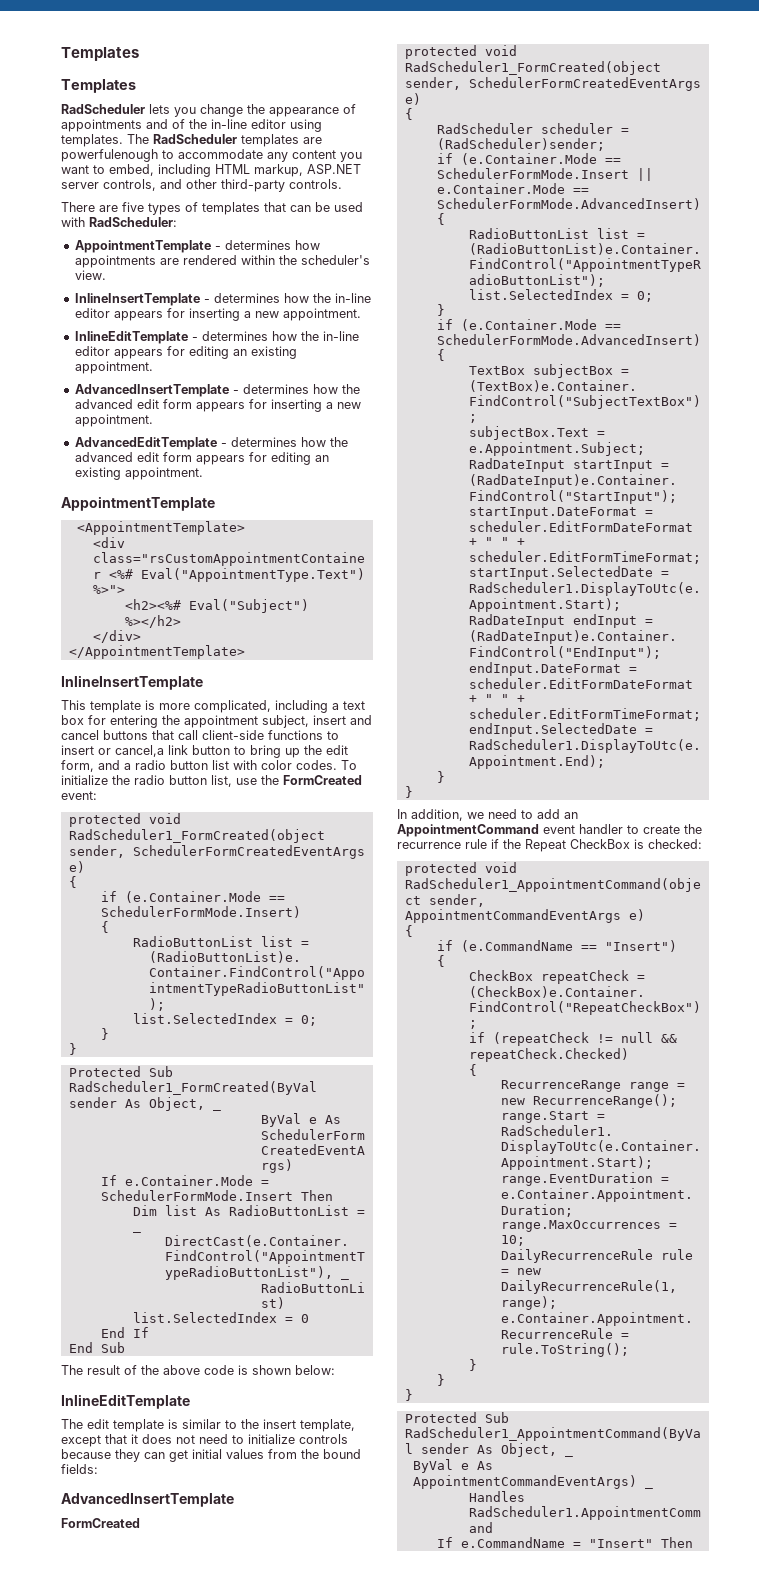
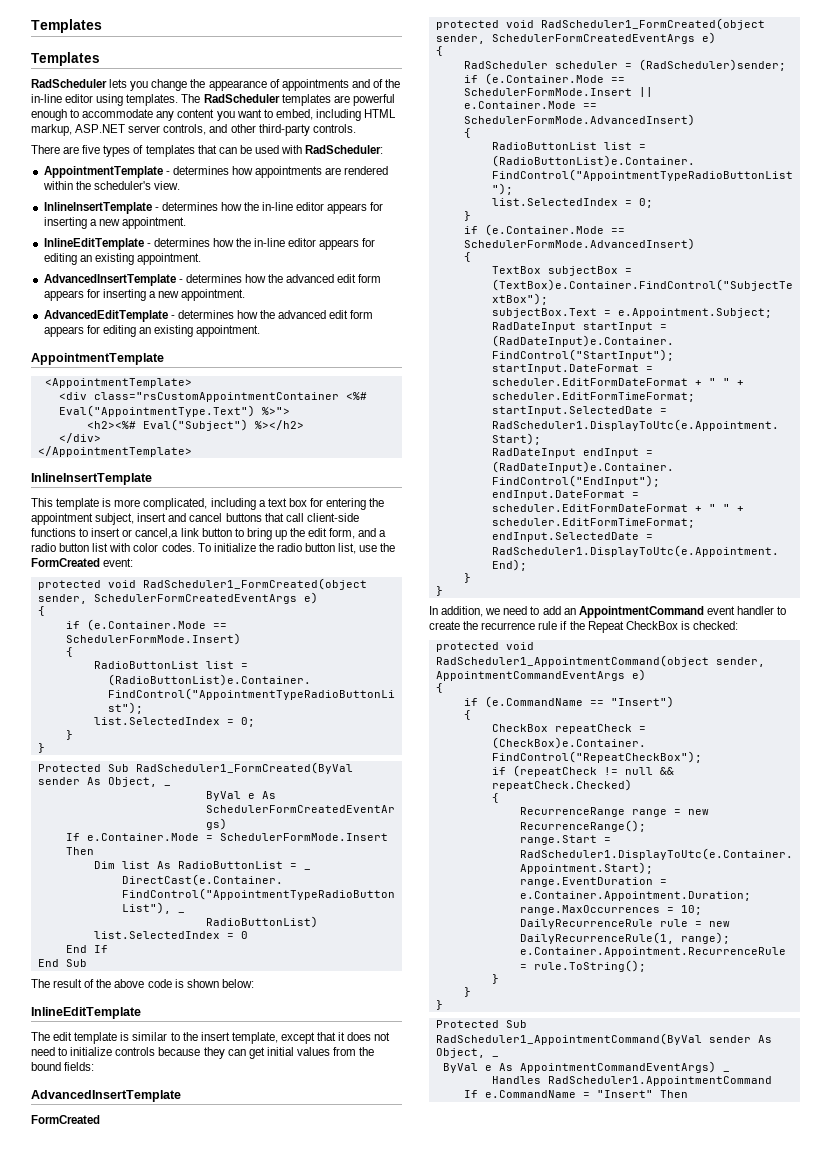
- The RadScheduler templates are powerfulenough to accommodate any content you want to embed, including HTML markup, ASP.NET server controls, and other third-party controls.
+ The RadScheduler templates are powerful enough to accommodate any content you want to embed, including HTML markup, ASP.NET server controls, and other third-party controls.

